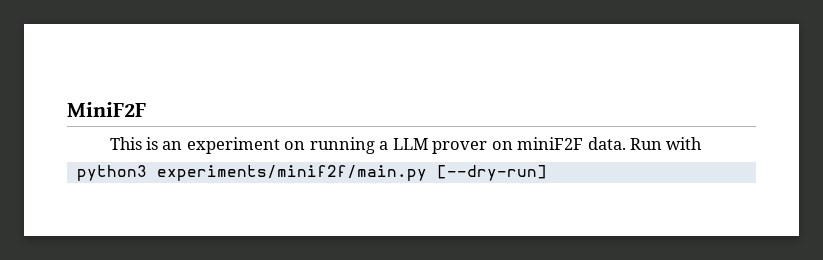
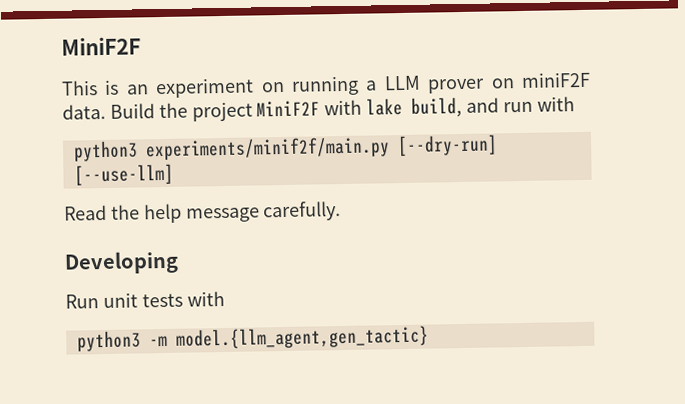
- Run with
- python3 experiments/minif2f/main.py [--dry-run]
+ Build the project MiniF2F with lake build, and run with
+ python3 experiments/minif2f/main.py [--dry-run] [--use-llm]
+ Read the help message carefully.
+ Developing
+ Run unit tests with
+ python3 -m model.{llm_agent,gen_tactic}

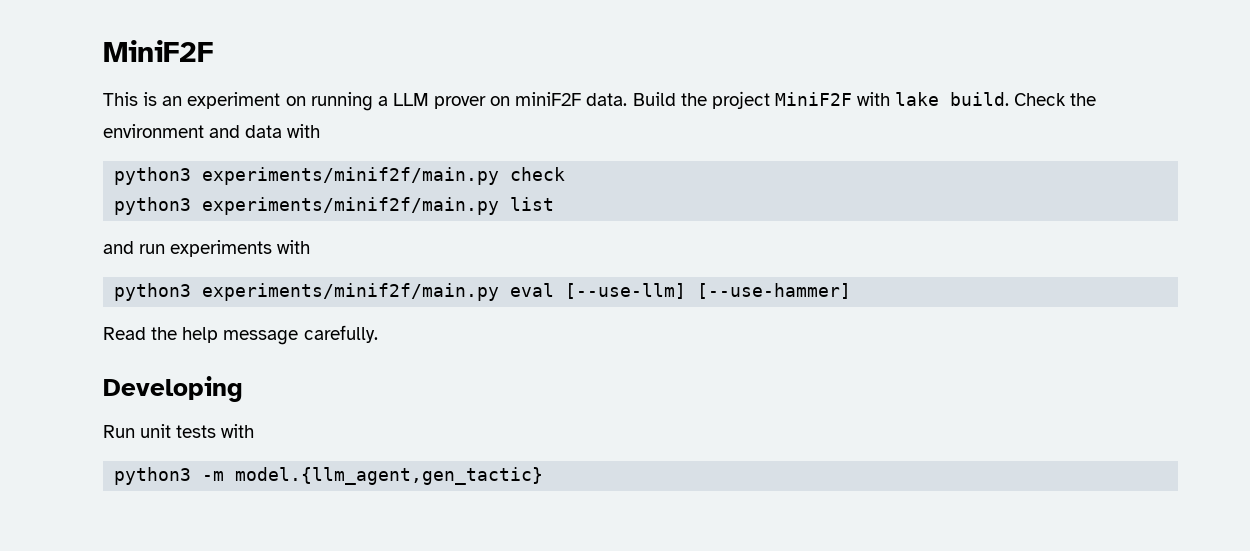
- Build the project MiniF2F with lake build, and run with
- python3 experiments/minif2f/main.py [--dry-run] [--use-llm]
+ Build the project MiniF2F with lake build. Check the environment and data with
+ python3 experiments/minif2f/main.py check
+ python3 experiments/minif2f/main.py list
+ and run experiments with
+ python3 experiments/minif2f/main.py eval [--use-llm] [--use-hammer]

